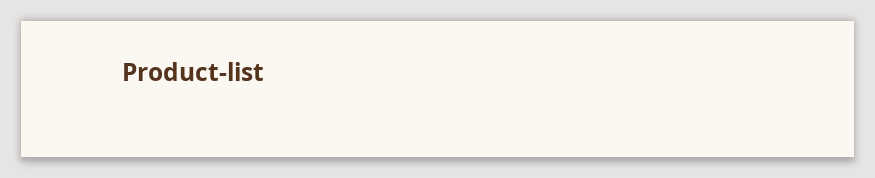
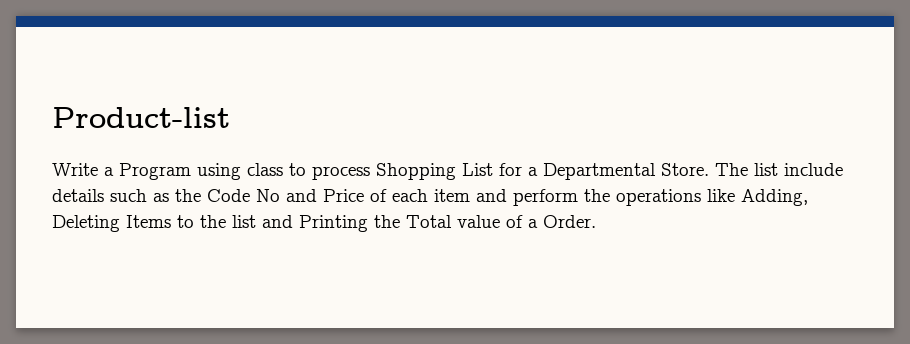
+ Write a Program using class to process Shopping List for a Departmental Store. The list include details such as the Code No and Price of each item and perform the operations like Adding, Deleting Items to the list and Printing the Total value of a Order.

